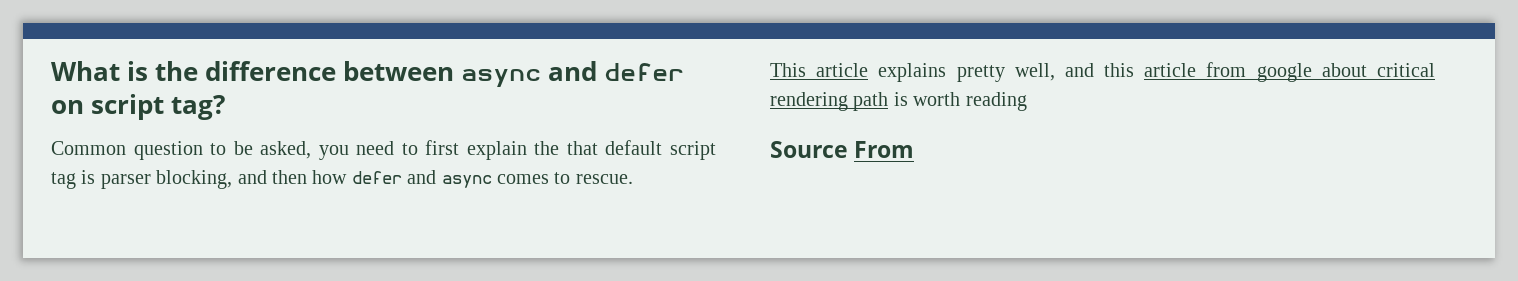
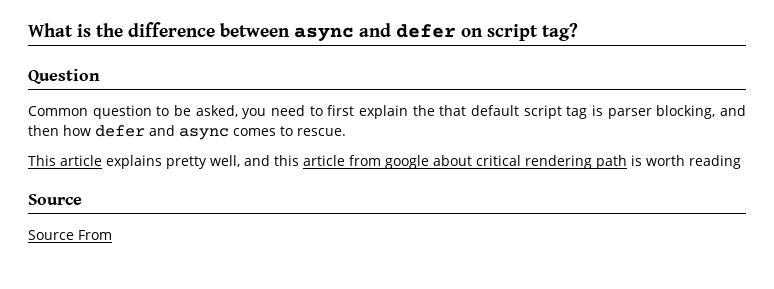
+ Question
  This article explains pretty well, and this article from google about critical rendering path is worth reading
+ Source

